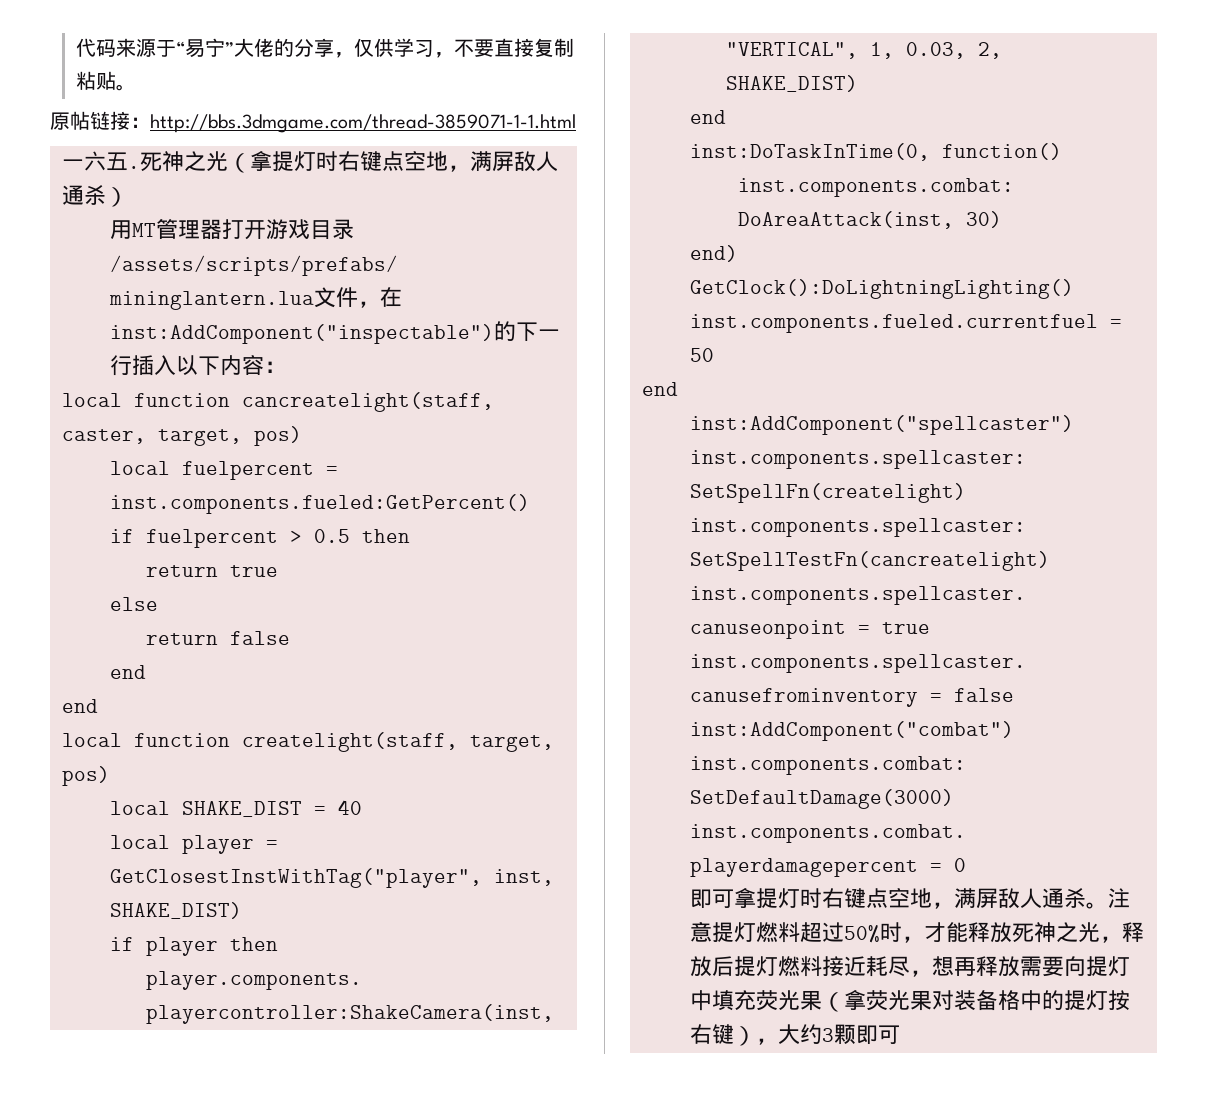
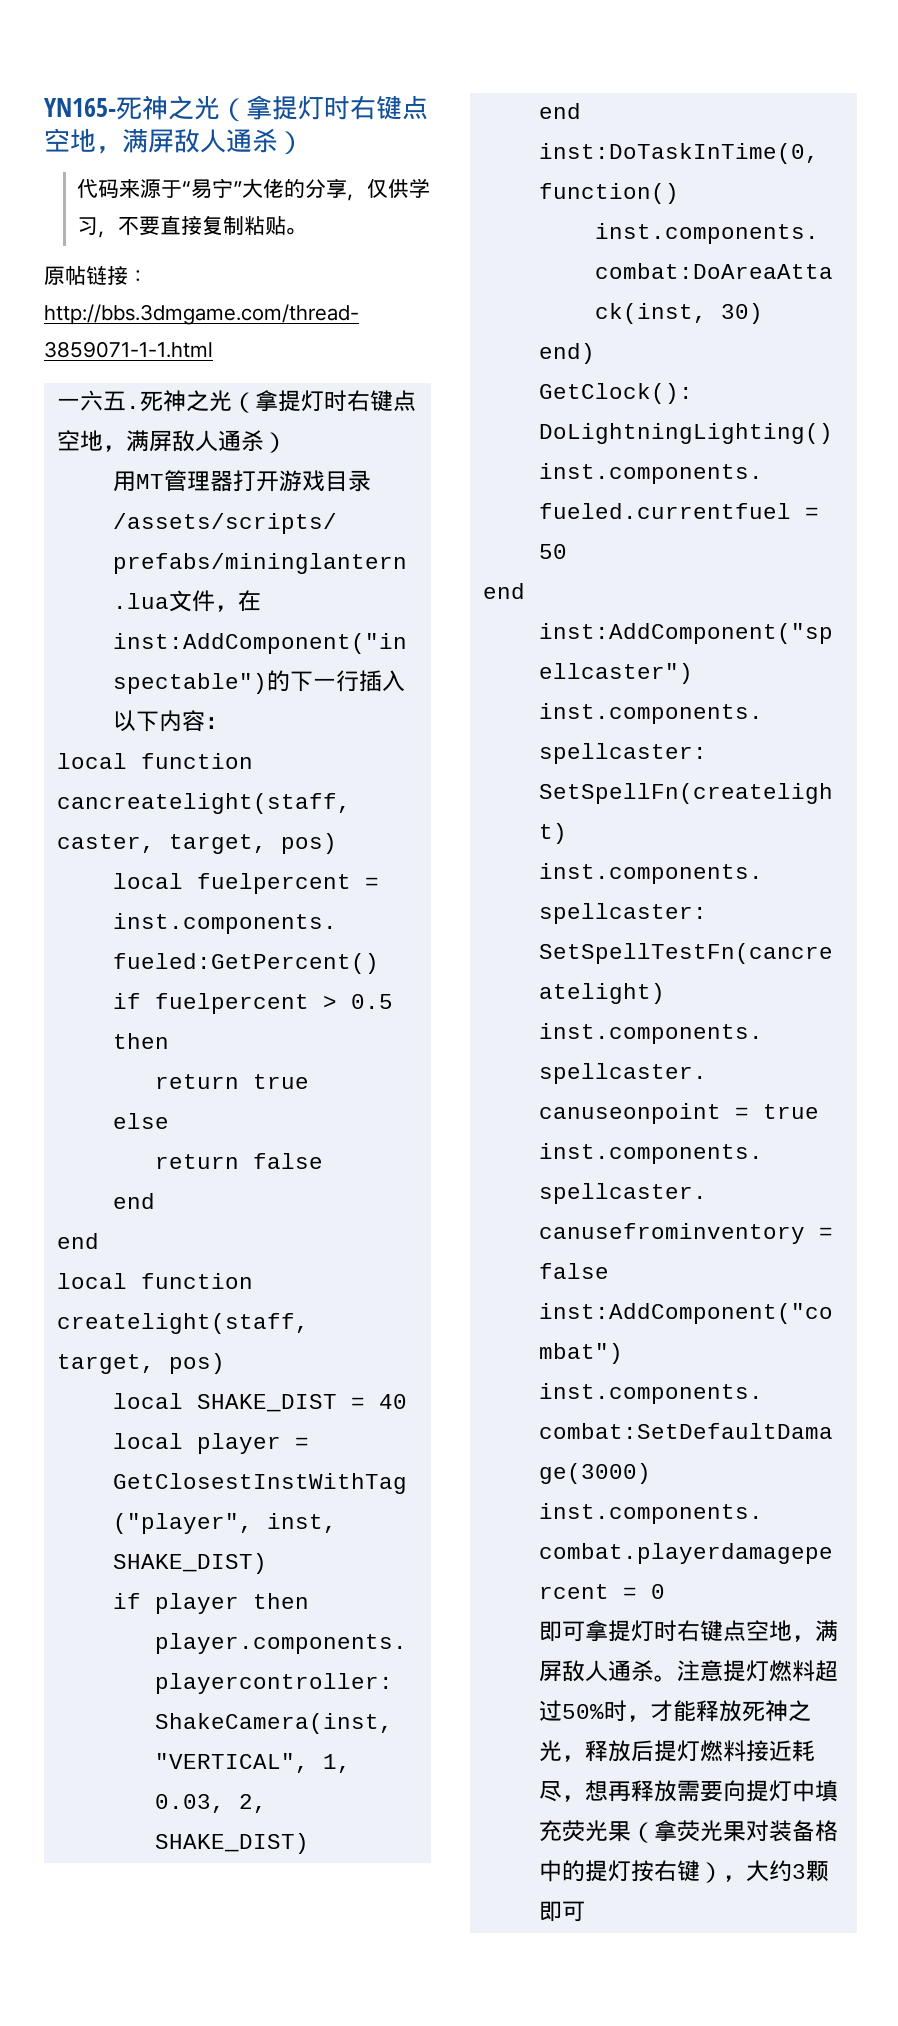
+ YN165-死神之光（拿提灯时右键点空地，满屏敌人通杀）

